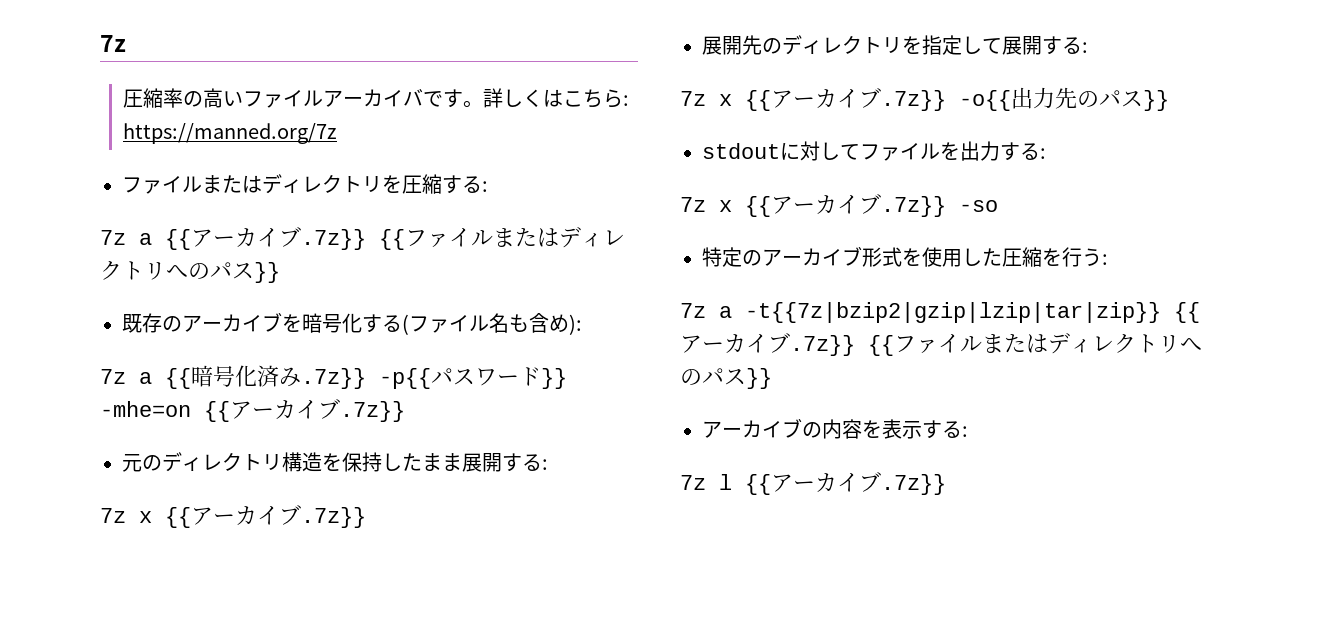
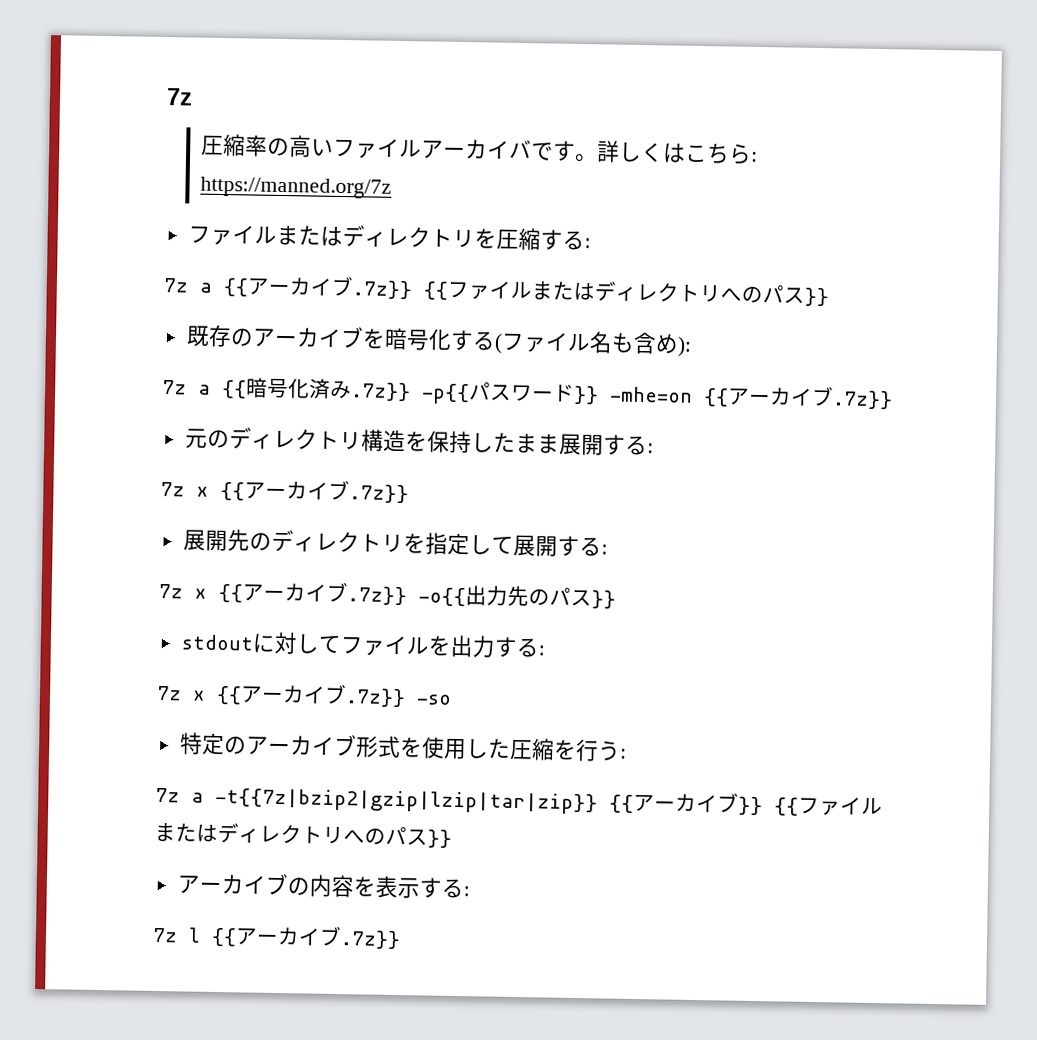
- 7z a -t{{7z|bzip2|gzip|lzip|tar|zip}} {{アーカイブ.7z}} {{ファイルまたはディレクトリへのパス}}
+ 7z a -t{{7z|bzip2|gzip|lzip|tar|zip}} {{アーカイブ}} {{ファイルまたはディレクトリへのパス}}

